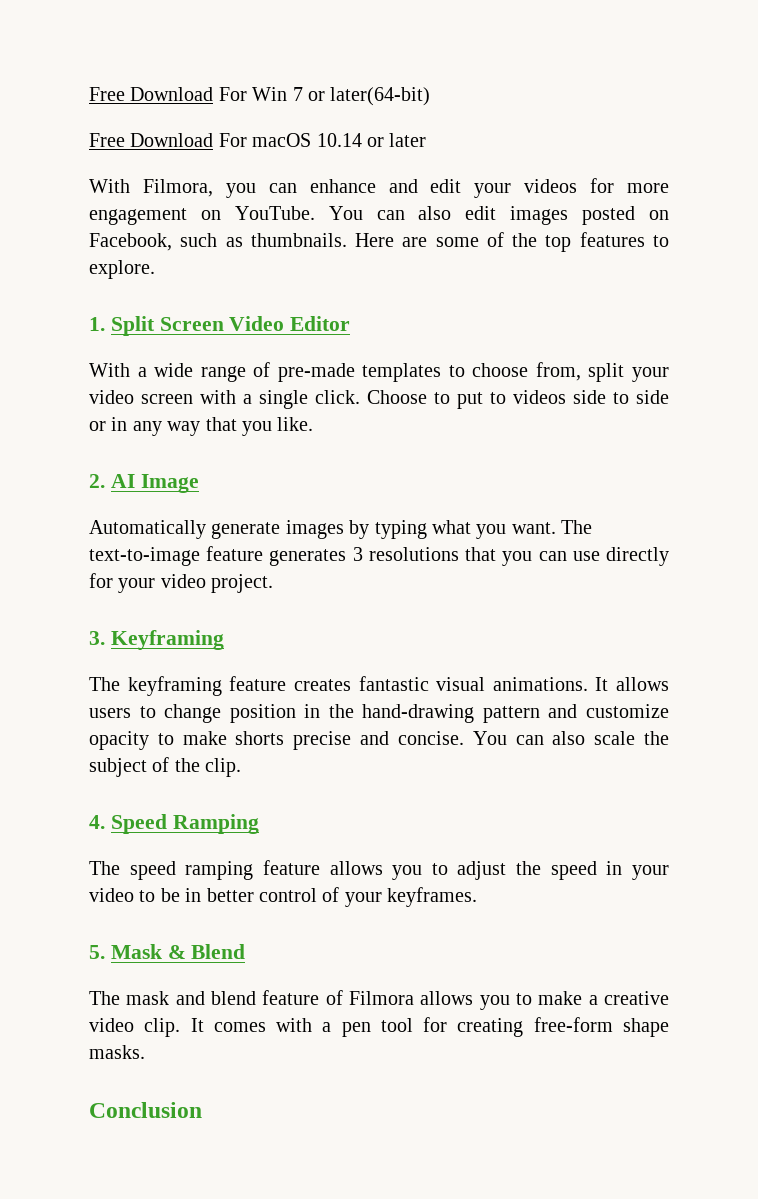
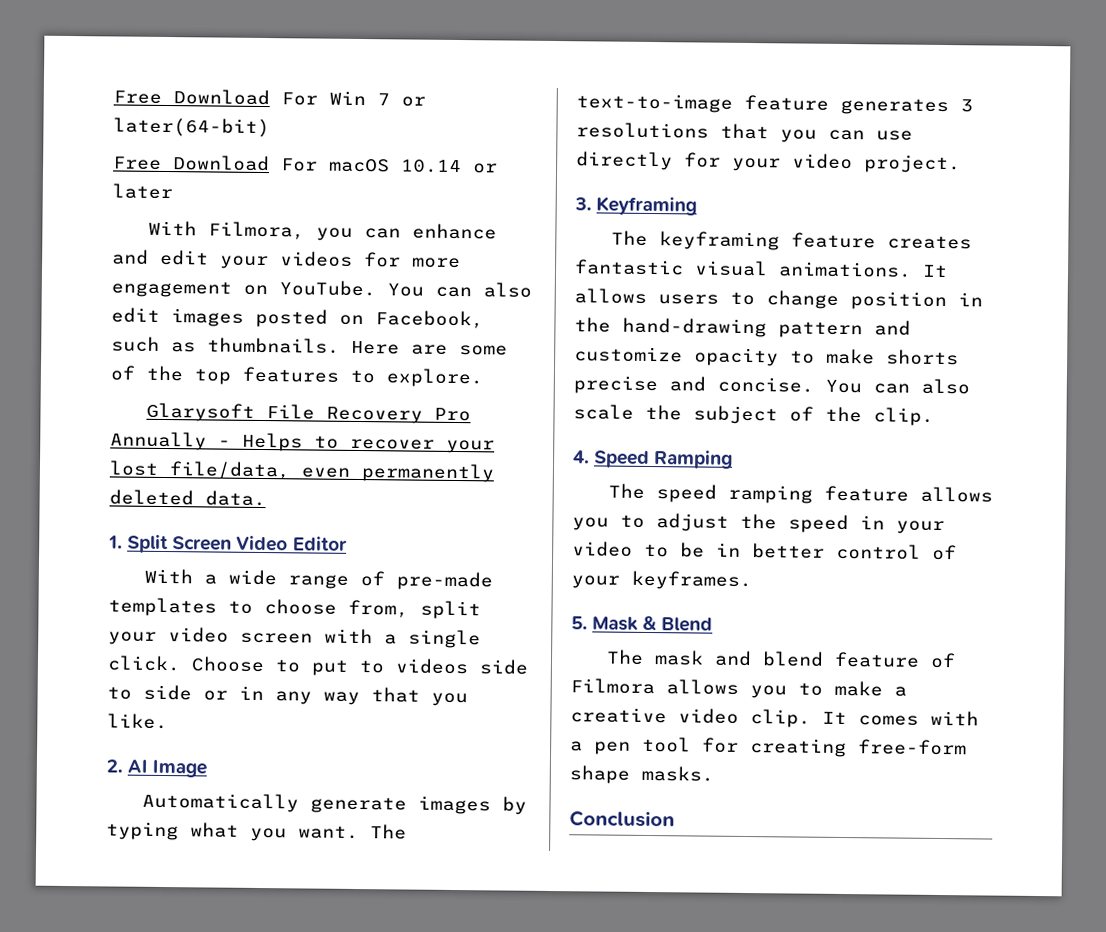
+ Glarysoft File Recovery Pro Annually - Helps to recover your lost file/data, even permanently deleted data.

